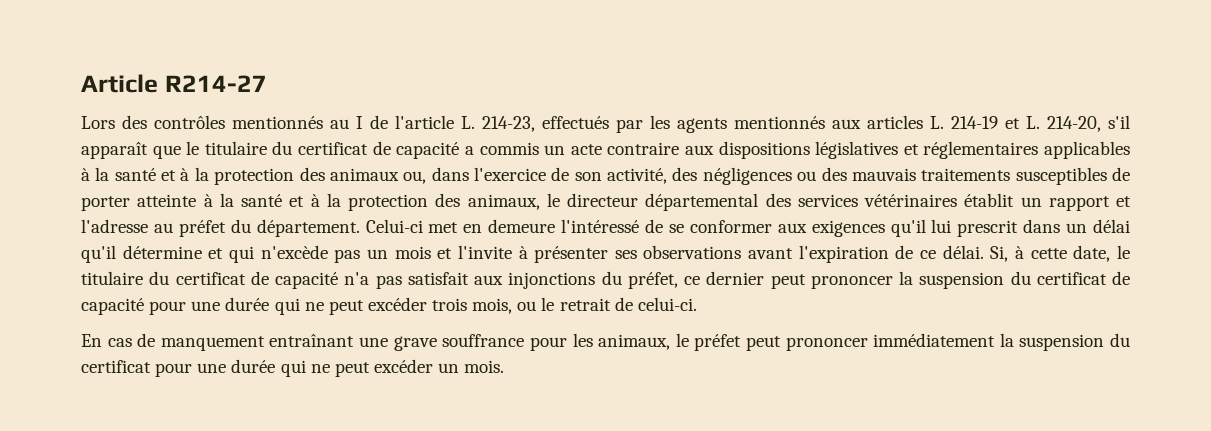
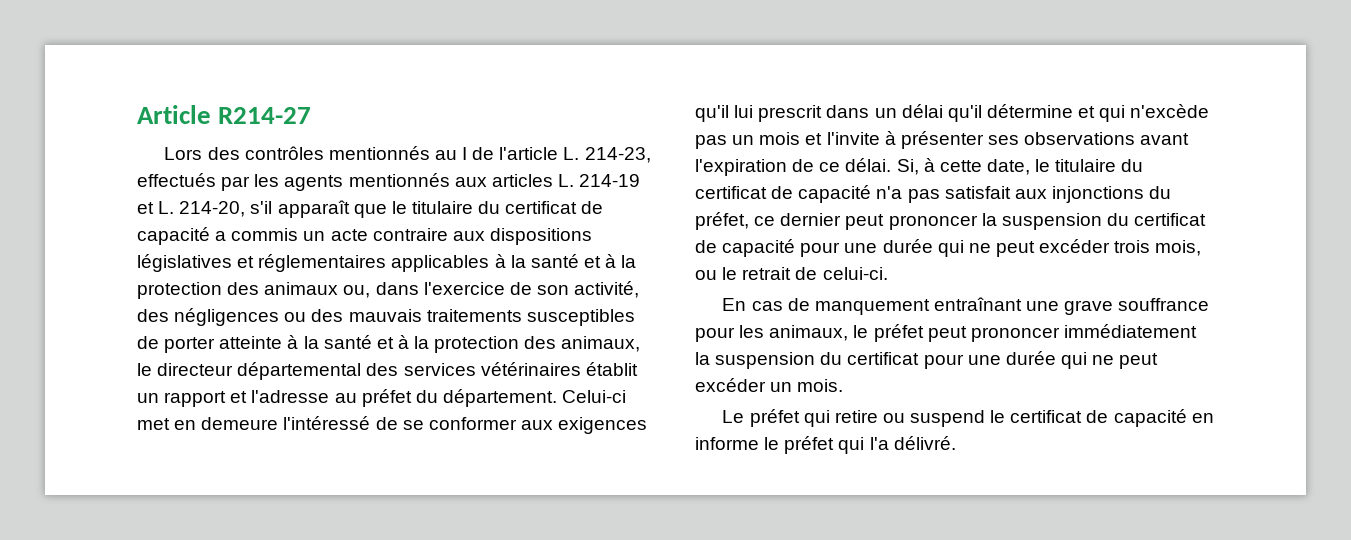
+ Le préfet qui retire ou suspend le certificat de capacité en informe le préfet qui l'a délivré.

